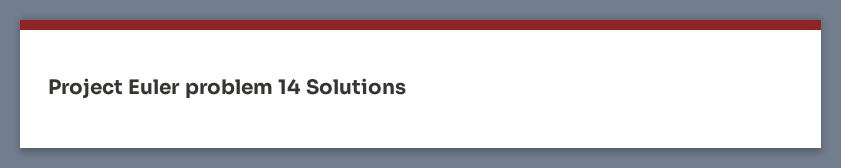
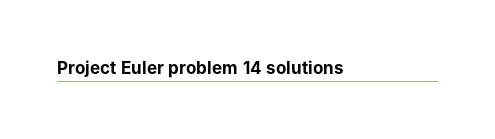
- Project Euler problem 14 Solutions
+ Project Euler problem 14 solutions

